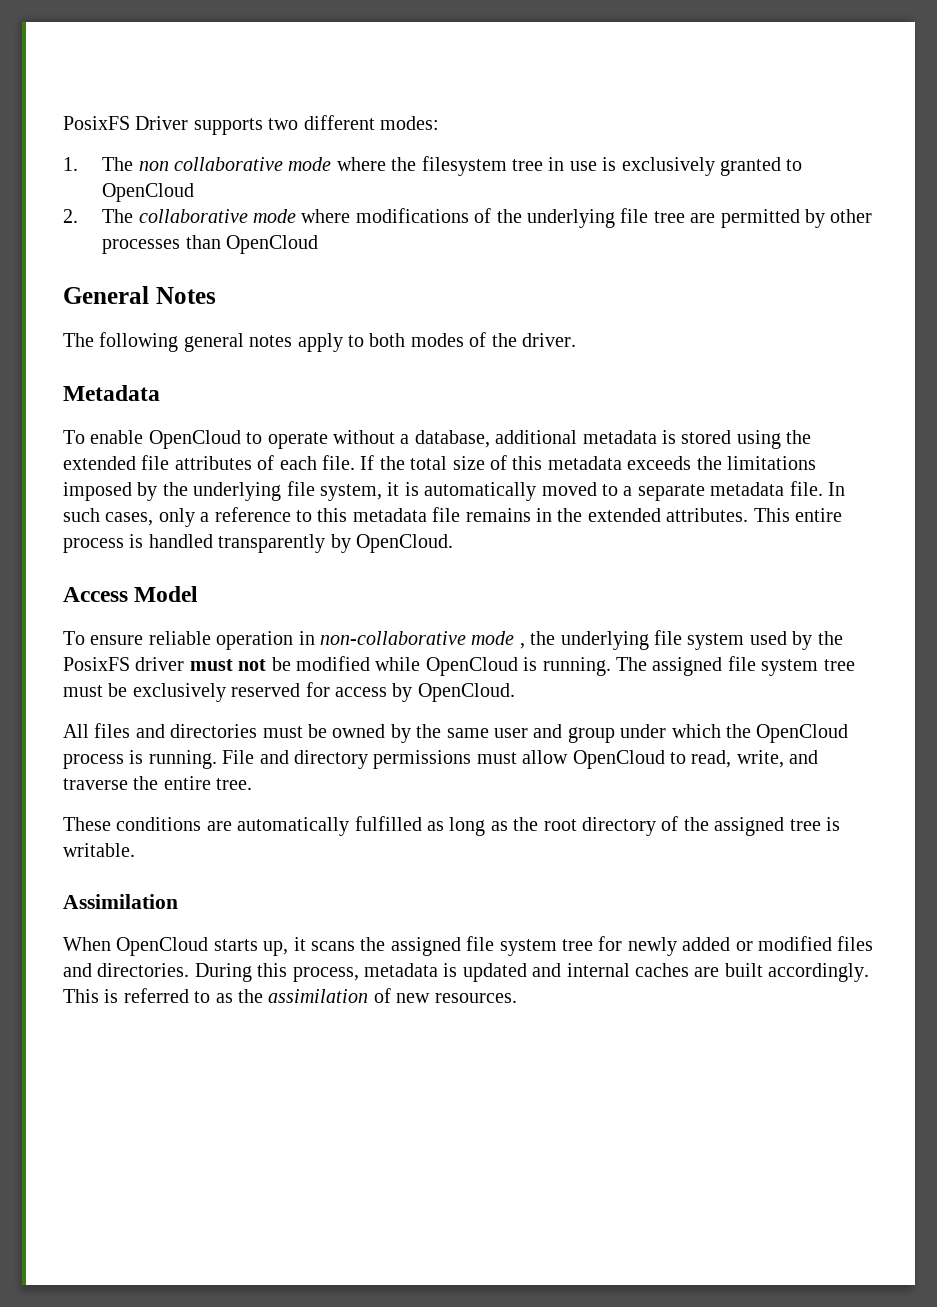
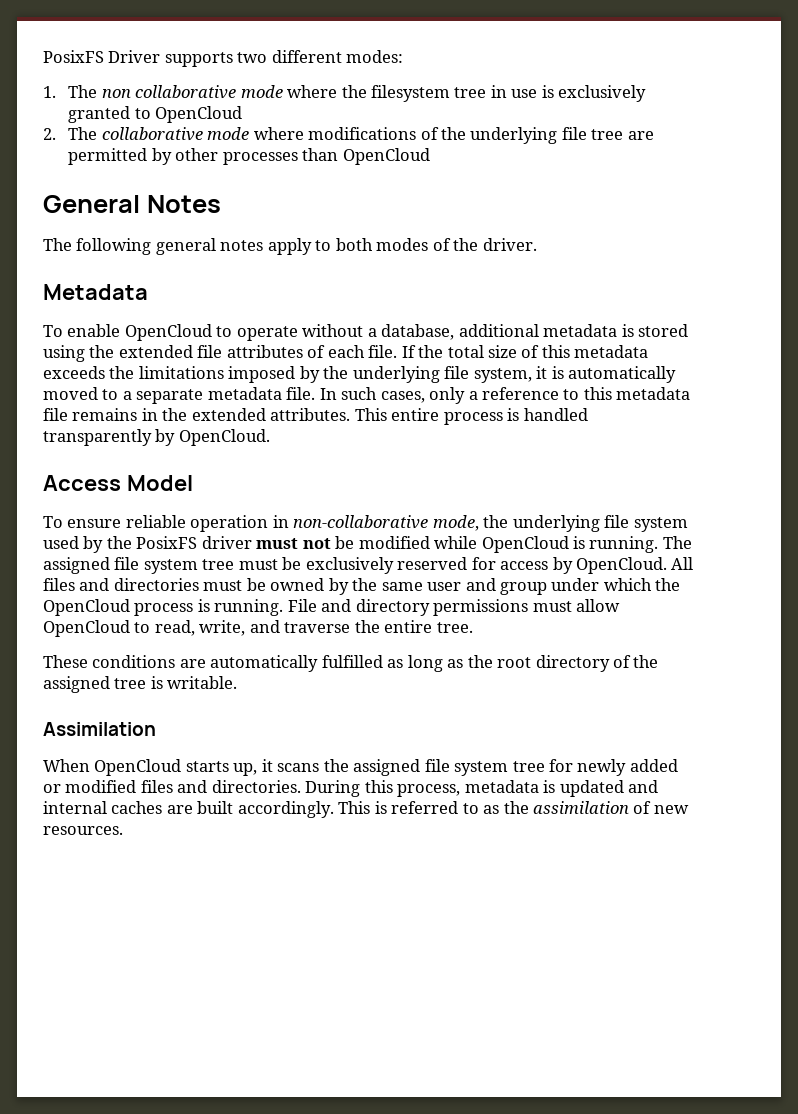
- To ensure reliable operation in non-collaborative mode , the underlying file system used by the PosixFS driver must not be modified while OpenCloud is running.
+ To ensure reliable operation in non-collaborative mode, the underlying file system used by the PosixFS driver must not be modified while OpenCloud is running.
- The assigned file system tree must be exclusively reserved for access by OpenCloud.
- All files and directories must be owned by the same user and group under which the OpenCloud process is running.
+ The assigned file system tree must be exclusively reserved for access by OpenCloud. All files and directories must be owned by the same user and group under which the OpenCloud process is running.

